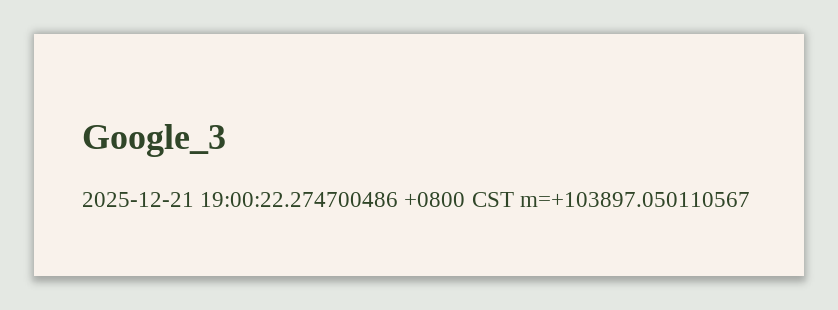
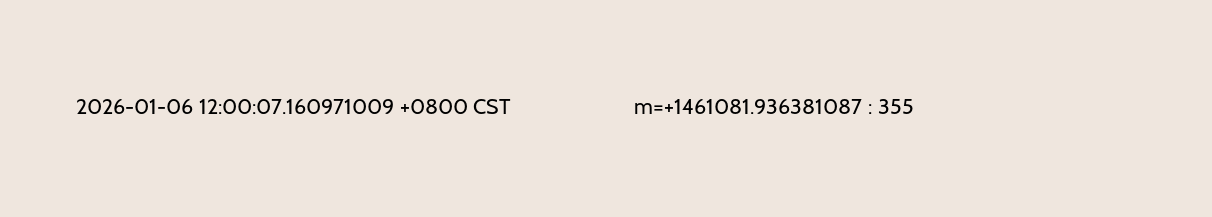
- Google_3
- 2025-12-21 19:00:22.274700486 +0800 CST m=+103897.050110567
+ 2026-01-06 12:00:07.160971009 +0800 CST m=+1461081.936381087 : 355

